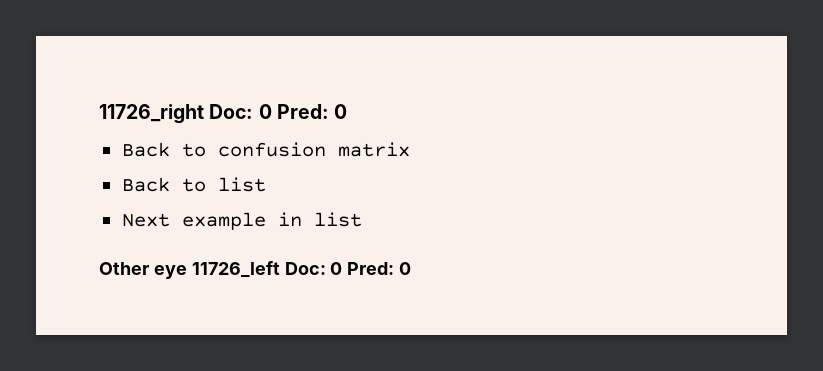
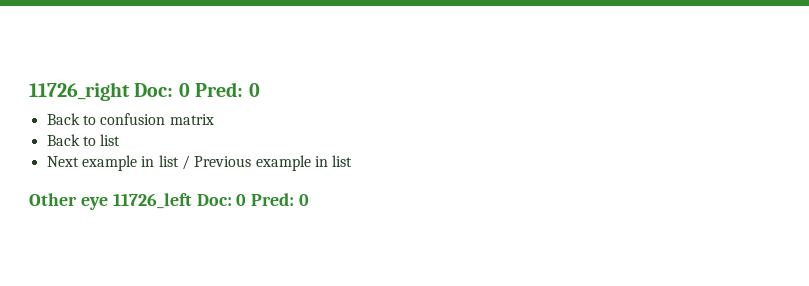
- Next example in list
+ Next example in list / Previous example in list

